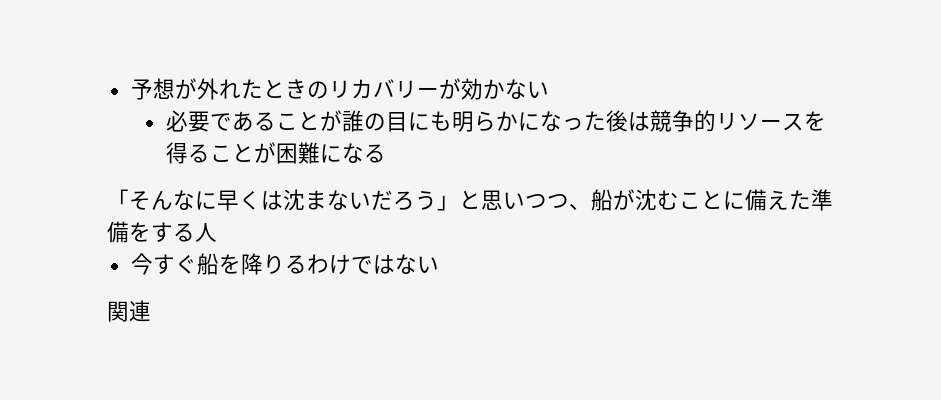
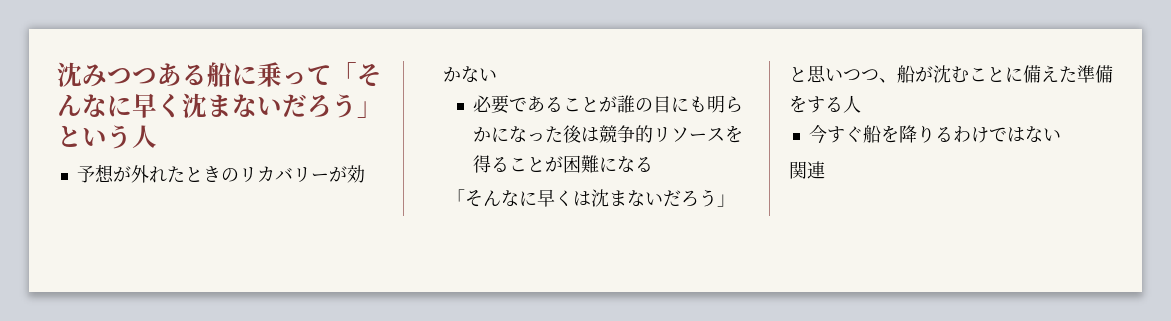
+ 沈みつつある船に乗って「そんなに早く沈まないだろう」という人

